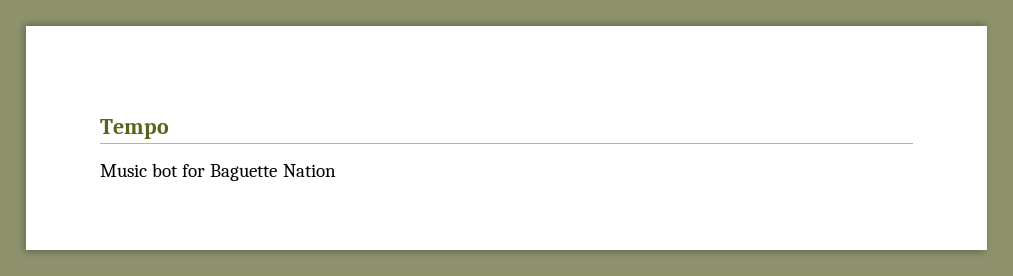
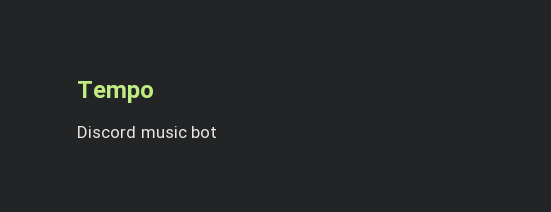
- Music bot for Baguette Nation
+ Discord music bot

